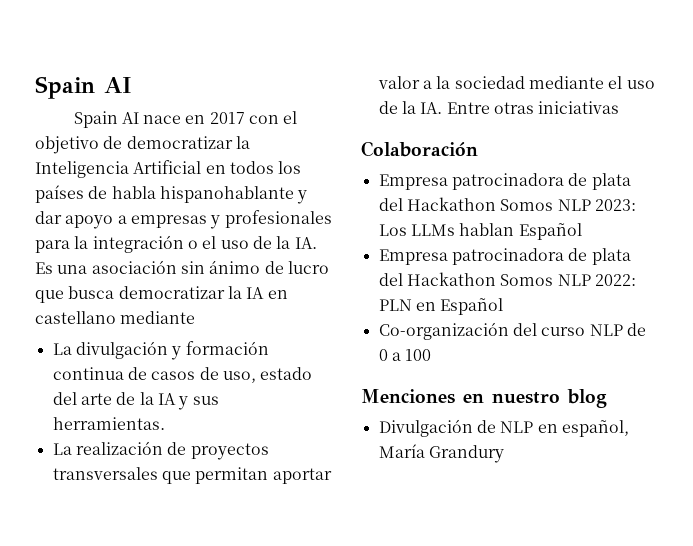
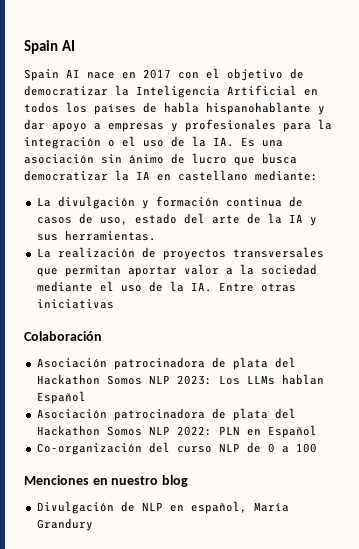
- Spain AI nace en 2017 con el objetivo de democratizar la Inteligencia Artificial en todos los países de habla hispanohablante y dar apoyo a empresas y profesionales para la integración o el uso de la IA. Es una asociación sin ánimo de lucro que busca democratizar la IA en castellano mediante
+ Spain AI nace en 2017 con el objetivo de democratizar la Inteligencia Artificial en todos los países de habla hispanohablante y dar apoyo a empresas y profesionales para la integración o el uso de la IA. Es una asociación sin ánimo de lucro que busca democratizar la IA en castellano mediante:
- Empresa patrocinadora de plata del Hackathon Somos NLP 2023: Los LLMs hablan Español
+ Asociación patrocinadora de plata del Hackathon Somos NLP 2023: Los LLMs hablan Español
- Empresa patrocinadora de plata del Hackathon Somos NLP 2022: PLN en Español
+ Asociación patrocinadora de plata del Hackathon Somos NLP 2022: PLN en Español

